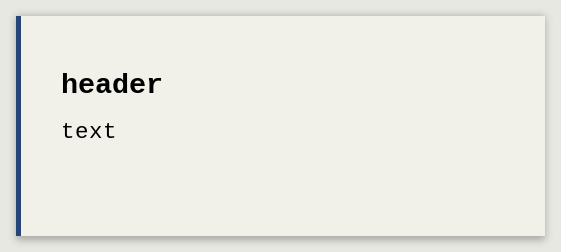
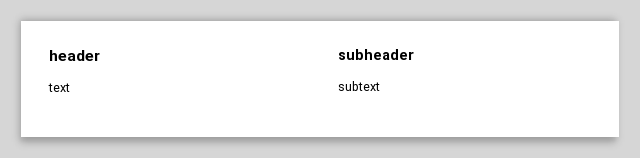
+ subheader
+ subtext

